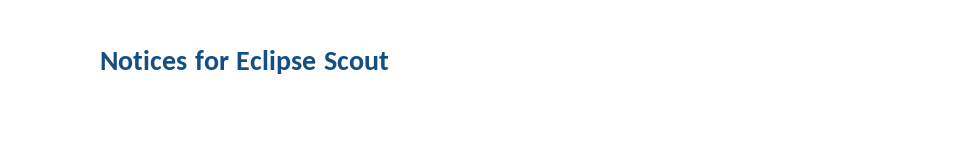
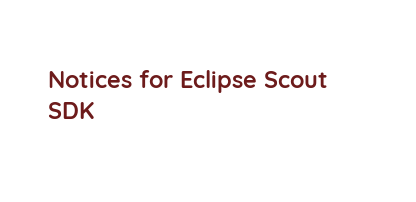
- Notices for Eclipse Scout
+ Notices for Eclipse Scout SDK

